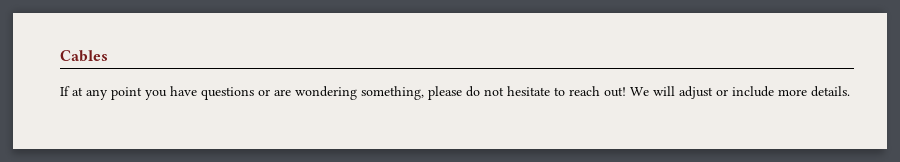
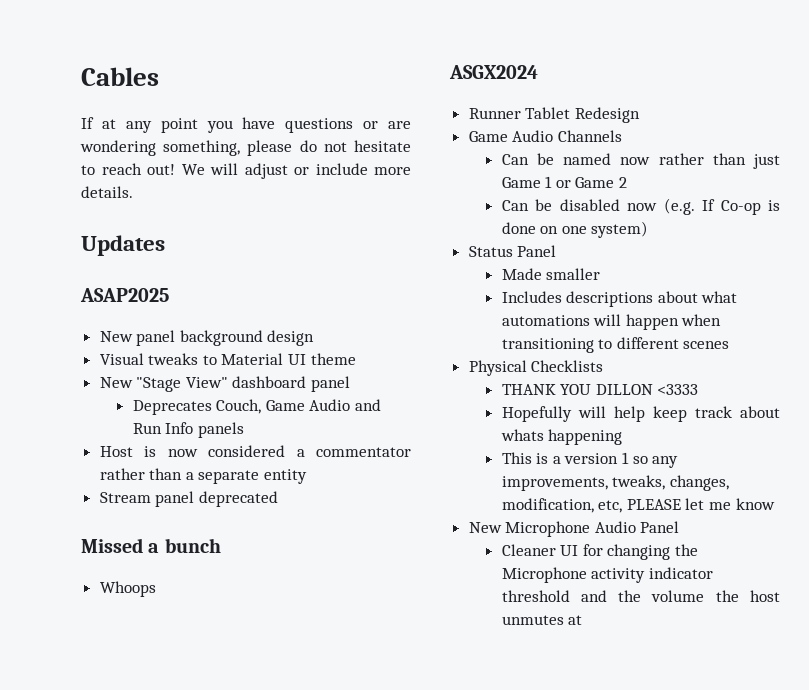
+ Updates
+ ASAP2025
+ New panel background design
+ Visual tweaks to Material UI theme
+ New "Stage View" dashboard panel
+ Deprecates Couch, Game Audio and Run Info panels
+ Host is now considered a commentator rather than a separate entity
+ Stream panel deprecated
+ Missed a bunch
+ Whoops
+ ASGX2024
+ Runner Tablet Redesign
+ Game Audio Channels
+ Can be named now rather than just Game 1 or Game 2
+ Can be disabled now (e.g. If Co-op is done on one system)
+ Status Panel
+ Made smaller
+ Includes descriptions about what automations will happen when transitioning to different scenes
+ Physical Checklists
+ THANK YOU DILLON <3333
+ Hopefully will help keep track about whats happening
+ This is a version 1 so any improvements, tweaks, changes, modification, etc, PLEASE let me know
+ New Microphone Audio Panel
+ Cleaner UI for changing the Microphone activity indicator threshold and the volume the host unmutes at

